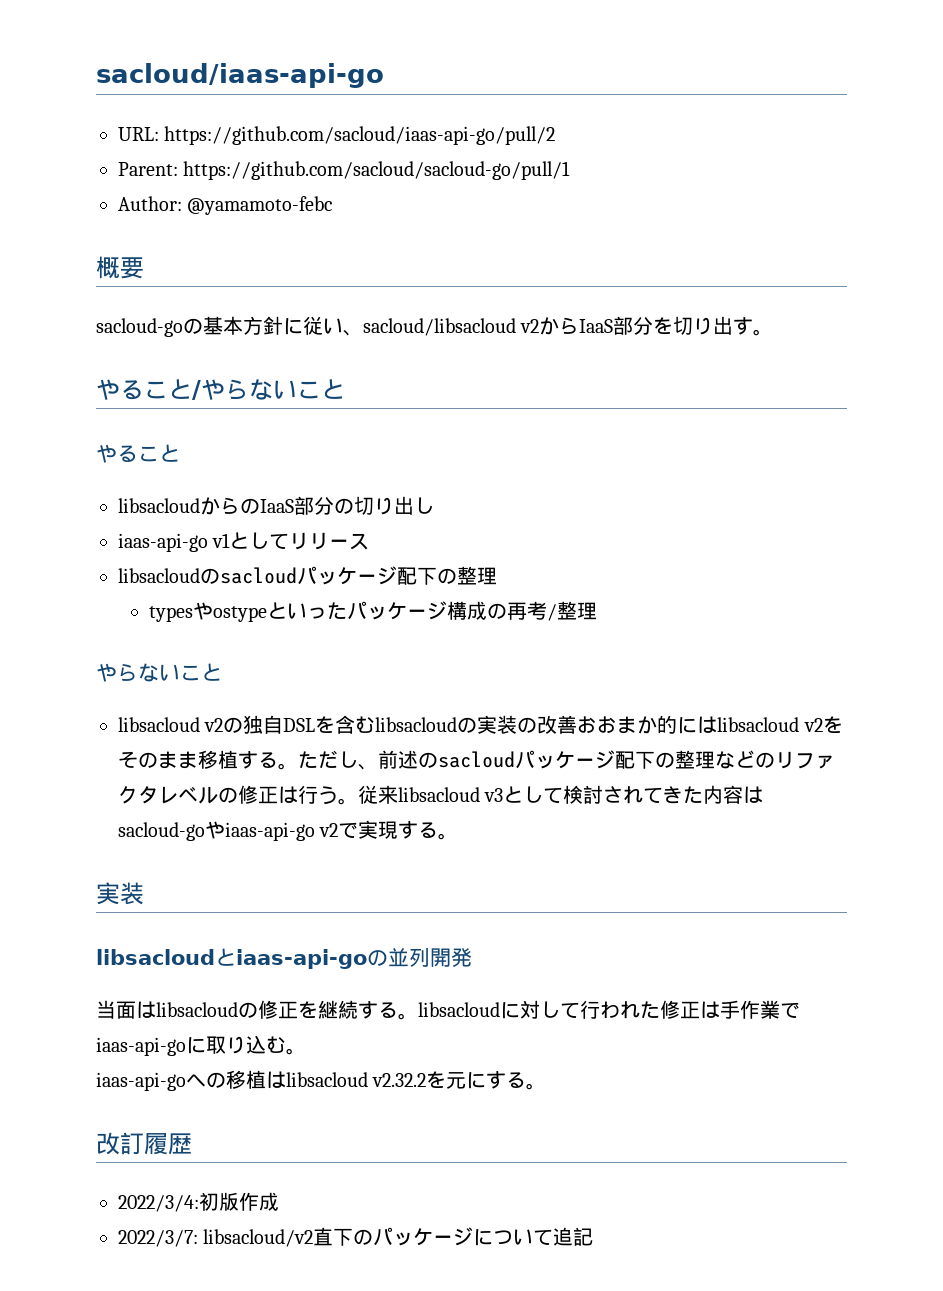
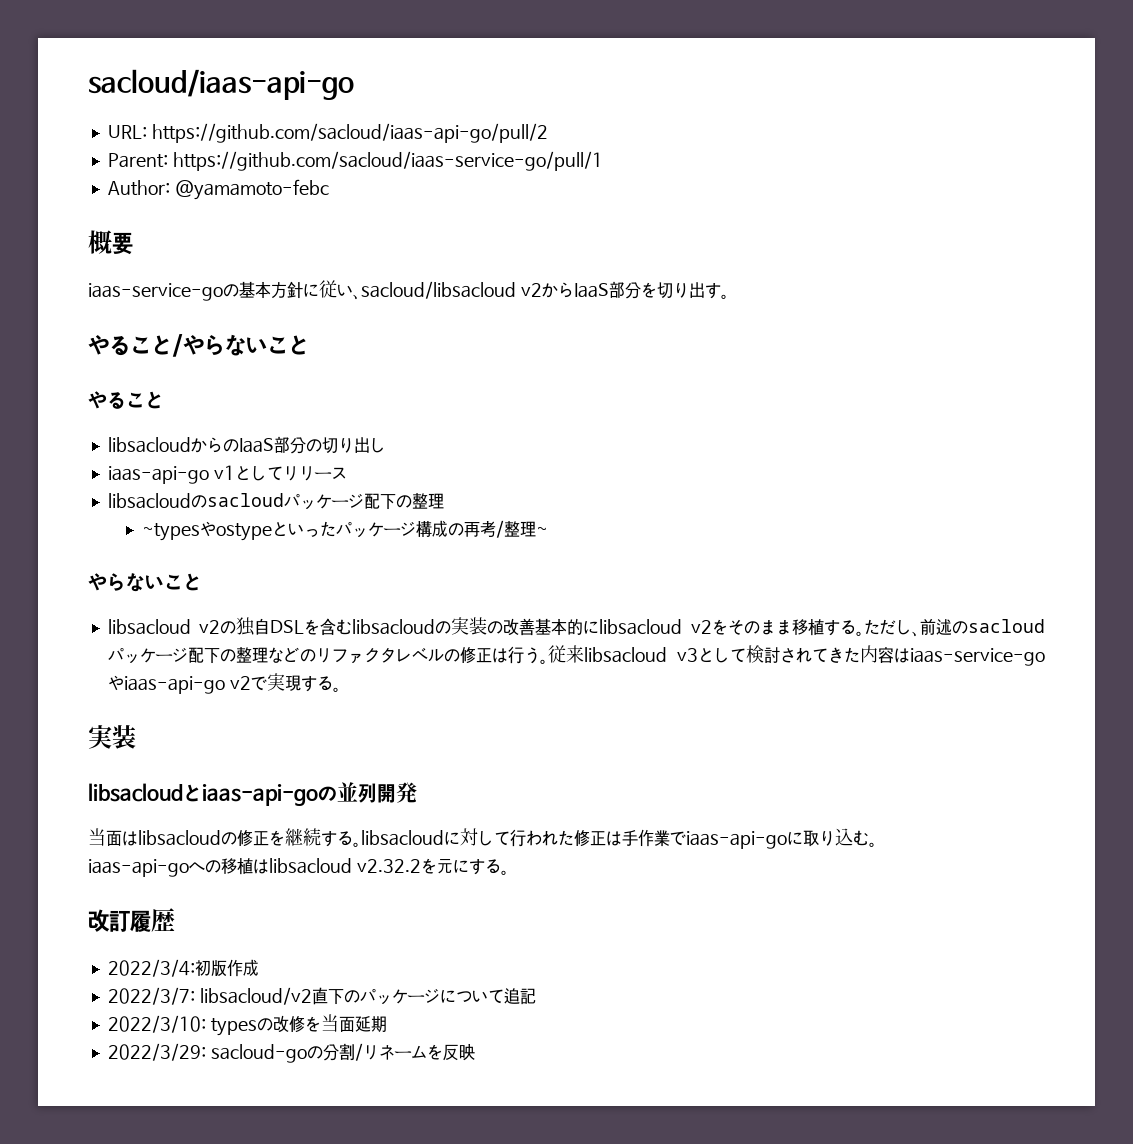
- Parent: https://github.com/sacloud/sacloud-go/pull/1
+ Parent: https://github.com/sacloud/iaas-service-go/pull/1
- sacloud-goの基本方針に従い、sacloud/libsacloud v2からIaaS部分を切り出す。
+ iaas-service-goの基本方針に従い、sacloud/libsacloud v2からIaaS部分を切り出す。
- typesやostypeといったパッケージ構成の再考/整理
+ ~typesやostypeといったパッケージ構成の再考/整理~
- libsacloud v2の独自DSLを含むlibsacloudの実装の改善おおまか的にはlibsacloud v2をそのまま移植する。
+ libsacloud v2の独自DSLを含むlibsacloudの実装の改善基本的にlibsacloud v2をそのまま移植する。
- 従来libsacloud v3として検討されてきた内容はsacloud-goやiaas-api-go v2で実現する。
+ 従来libsacloud v3として検討されてきた内容はiaas-service-goやiaas-api-go v2で実現する。
+ 2022/3/10: typesの改修を当面延期
+ 2022/3/29: sacloud-goの分割/リネームを反映

